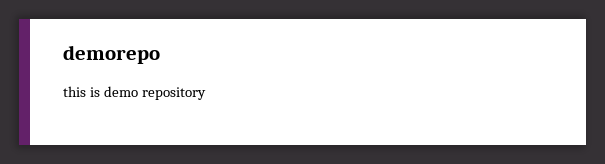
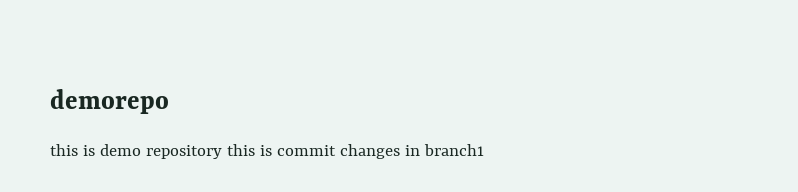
- this is demo repository
+ this is demo repository this is commit changes in branch1

